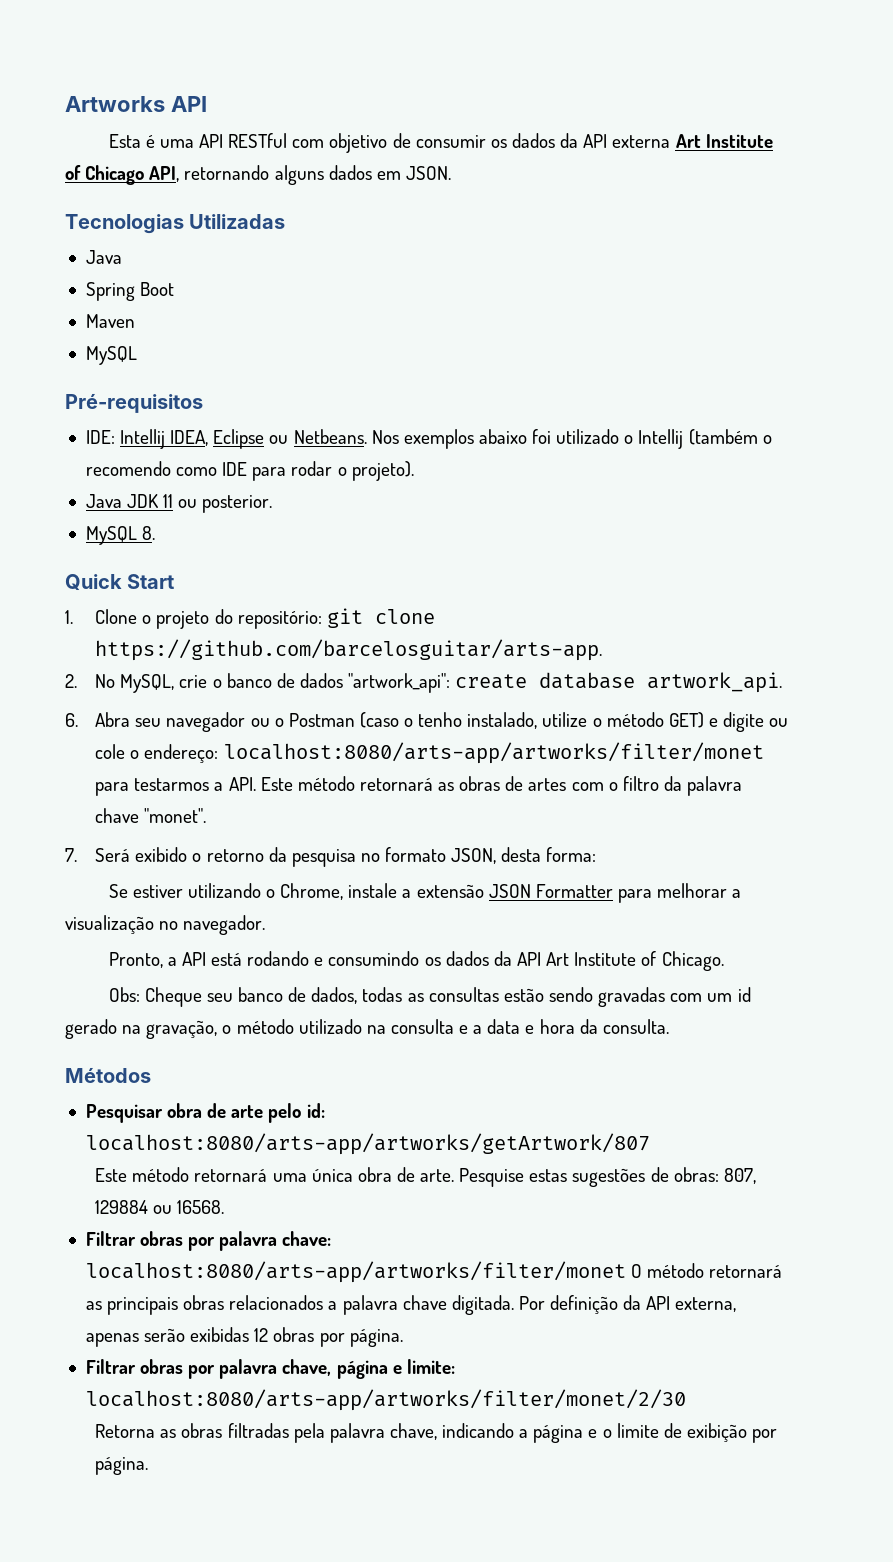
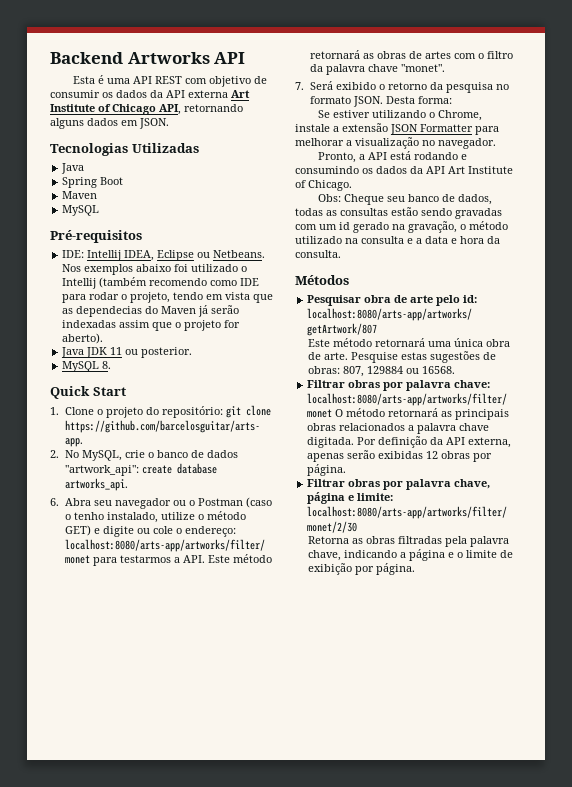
- Artworks API
+ Backend Artworks API
- Esta é uma API RESTful com objetivo de consumir os dados da API externa Art Institute of Chicago API, retornando alguns dados em JSON.
+ Esta é uma API REST com objetivo de consumir os dados da API externa Art Institute of Chicago API, retornando alguns dados em JSON.
- Nos exemplos abaixo foi utilizado o Intellij (também o recomendo como IDE para rodar o projeto).
+ Nos exemplos abaixo foi utilizado o Intellij (também recomendo como IDE para rodar o projeto, tendo em vista que as dependecias do Maven já serão indexadas assim que o projeto for aberto).
- 2. No MySQL, crie o banco de dados "artwork_api": create database artwork_api.
+ 2. No MySQL, crie o banco de dados "artwork_api": create database artworks_api.
- 7. Será exibido o retorno da pesquisa no formato JSON, desta forma:
+ 7. Será exibido o retorno da pesquisa no formato JSON. Desta forma:

